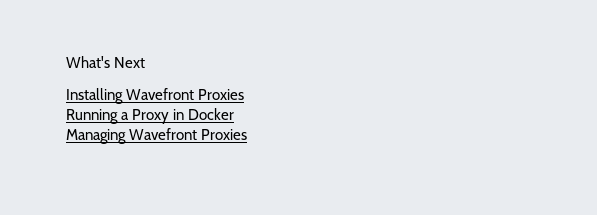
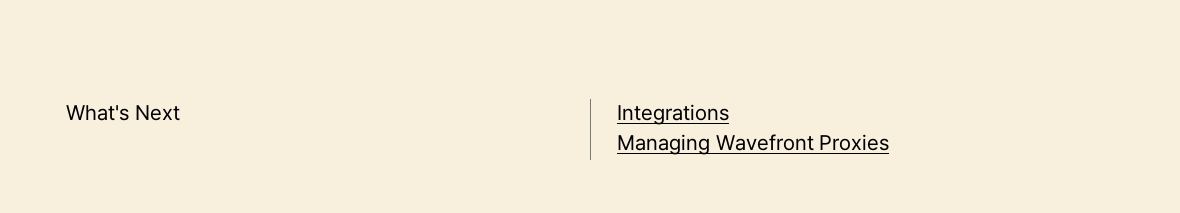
- Installing Wavefront Proxies
- Running a Proxy in Docker
+ Integrations

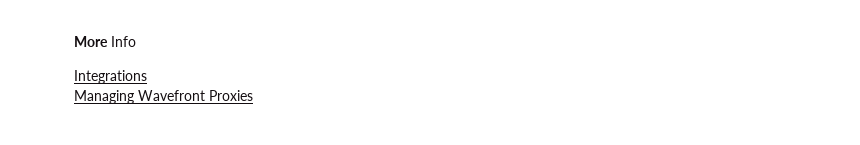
- What's Next
+ More Info

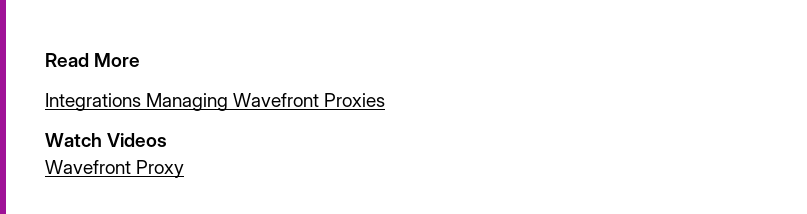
- More Info
+ Read More
- Integrations
- Managing Wavefront Proxies
+ Integrations Managing Wavefront Proxies
+ Watch Videos
+ Wavefront Proxy

